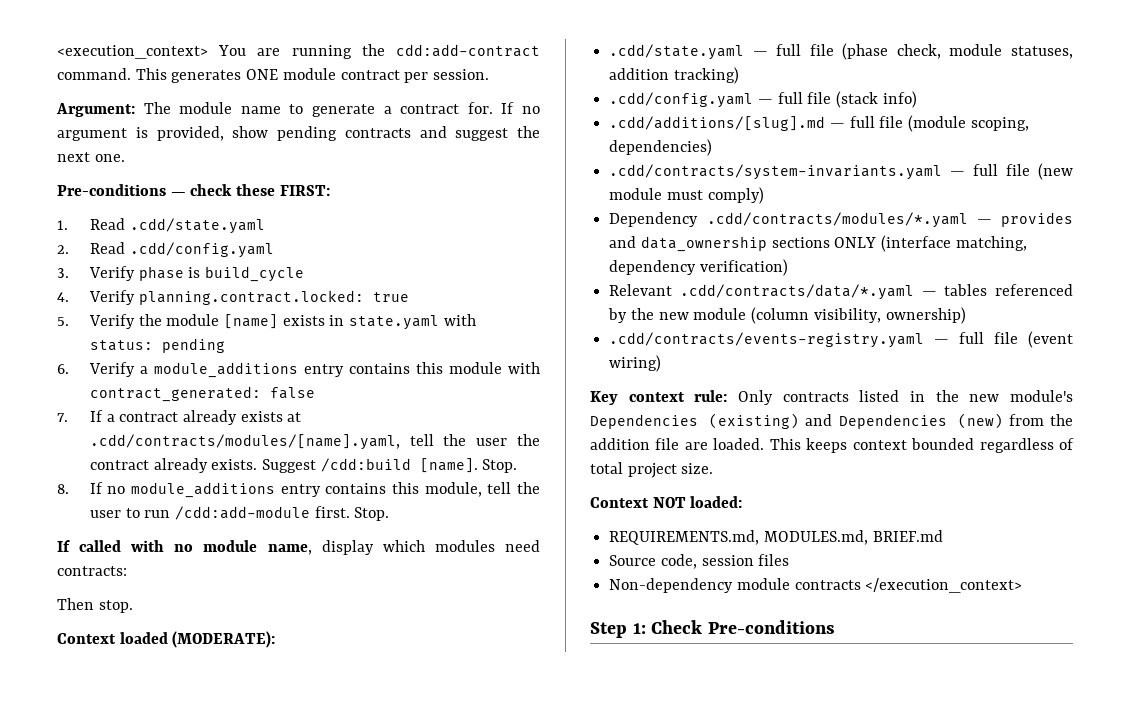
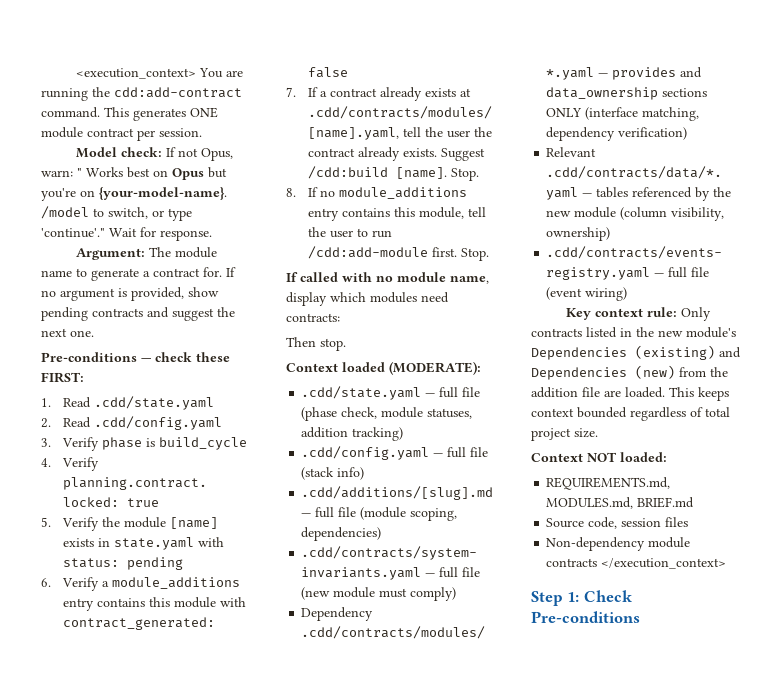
+ Model check: If not Opus, warn: " Works best on Opus but you're on {your-model-name}. /model to switch, or type 'continue'." Wait for response.

